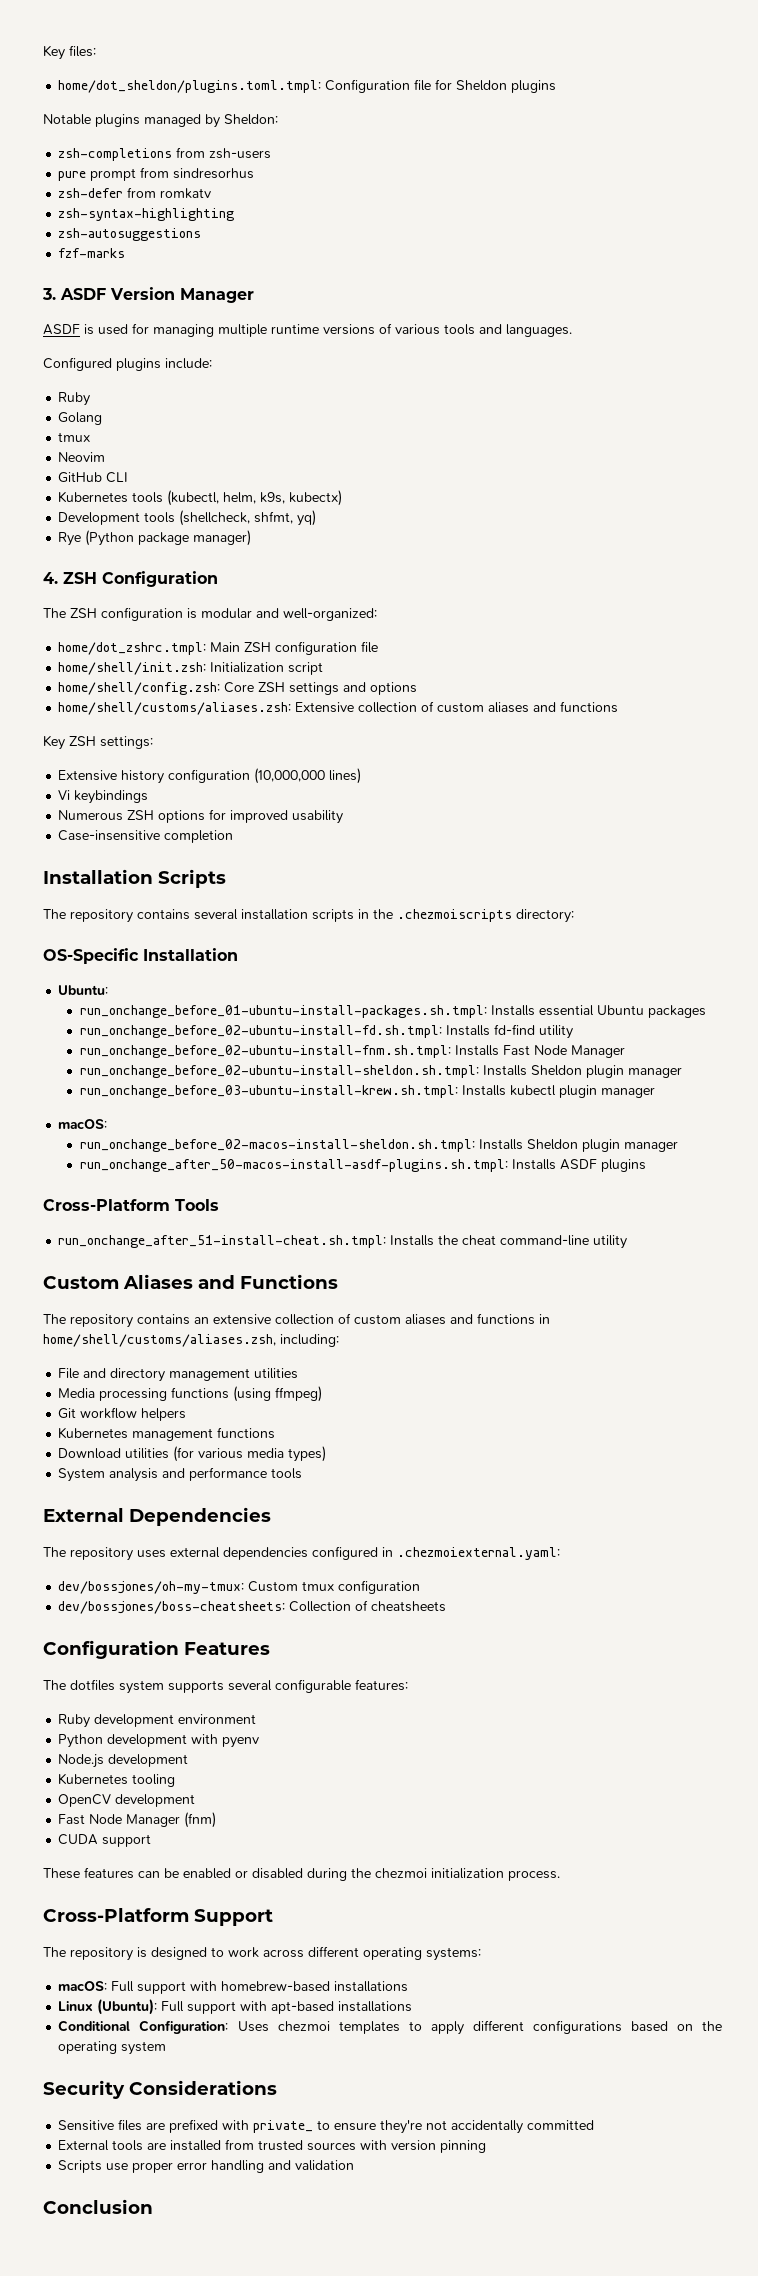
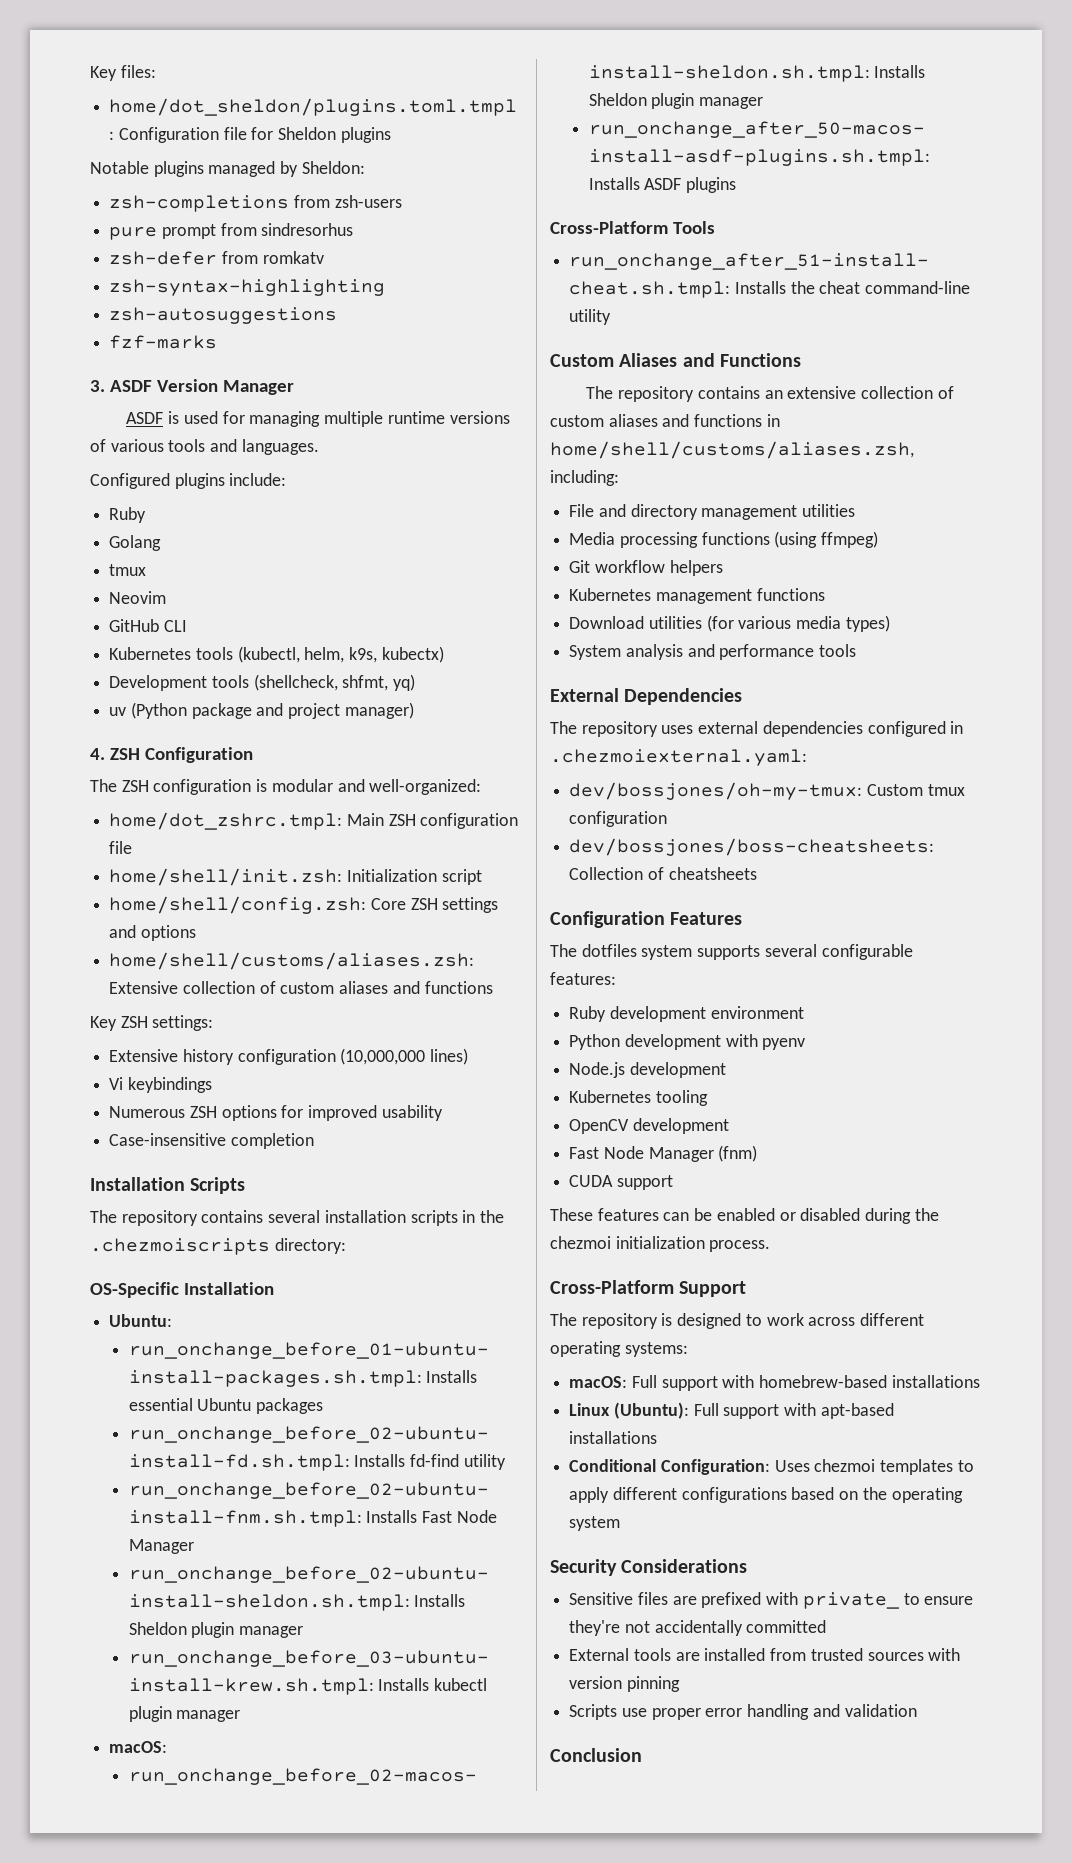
- Rye (Python package manager)
+ uv (Python package and project manager)

